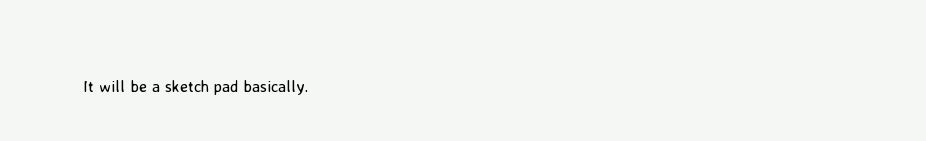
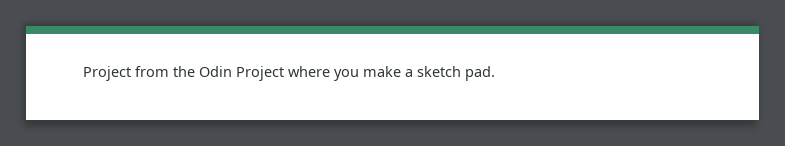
- It will be a sketch pad basically.
+ Project from the Odin Project where you make a sketch pad.

